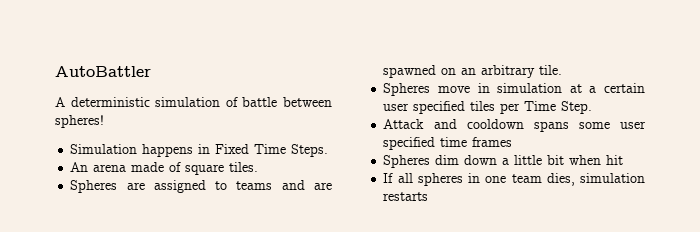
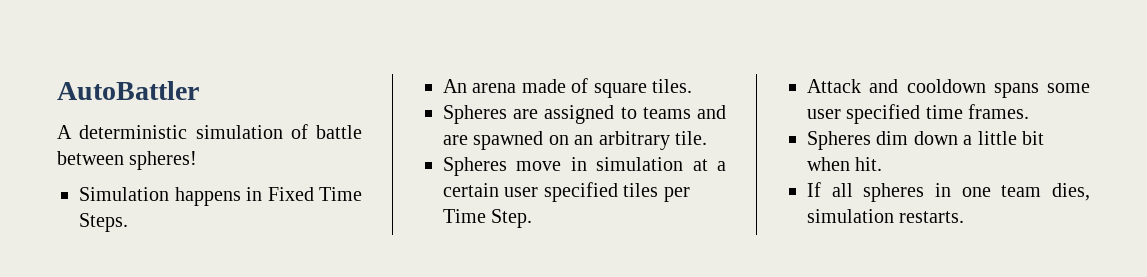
- Attack and cooldown spans some user specified time frames
+ Attack and cooldown spans some user specified time frames.
- Spheres dim down a little bit when hit
+ Spheres dim down a little bit when hit.
- If all spheres in one team dies, simulation restarts
+ If all spheres in one team dies, simulation restarts.

